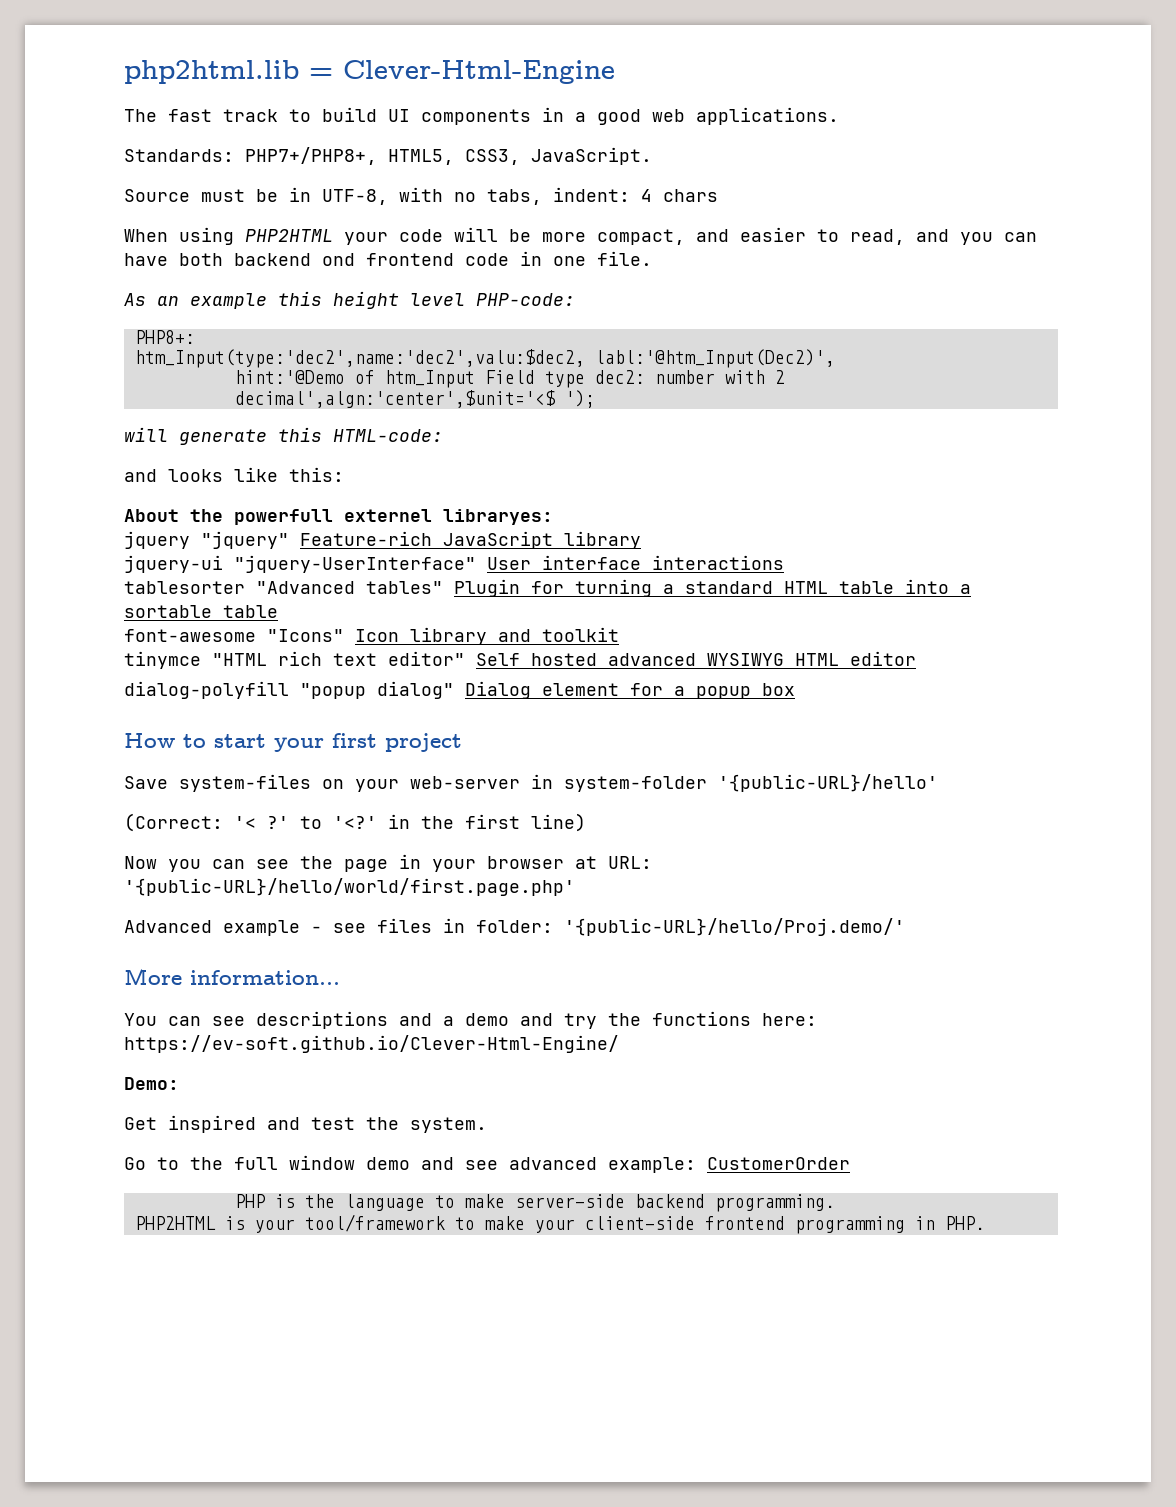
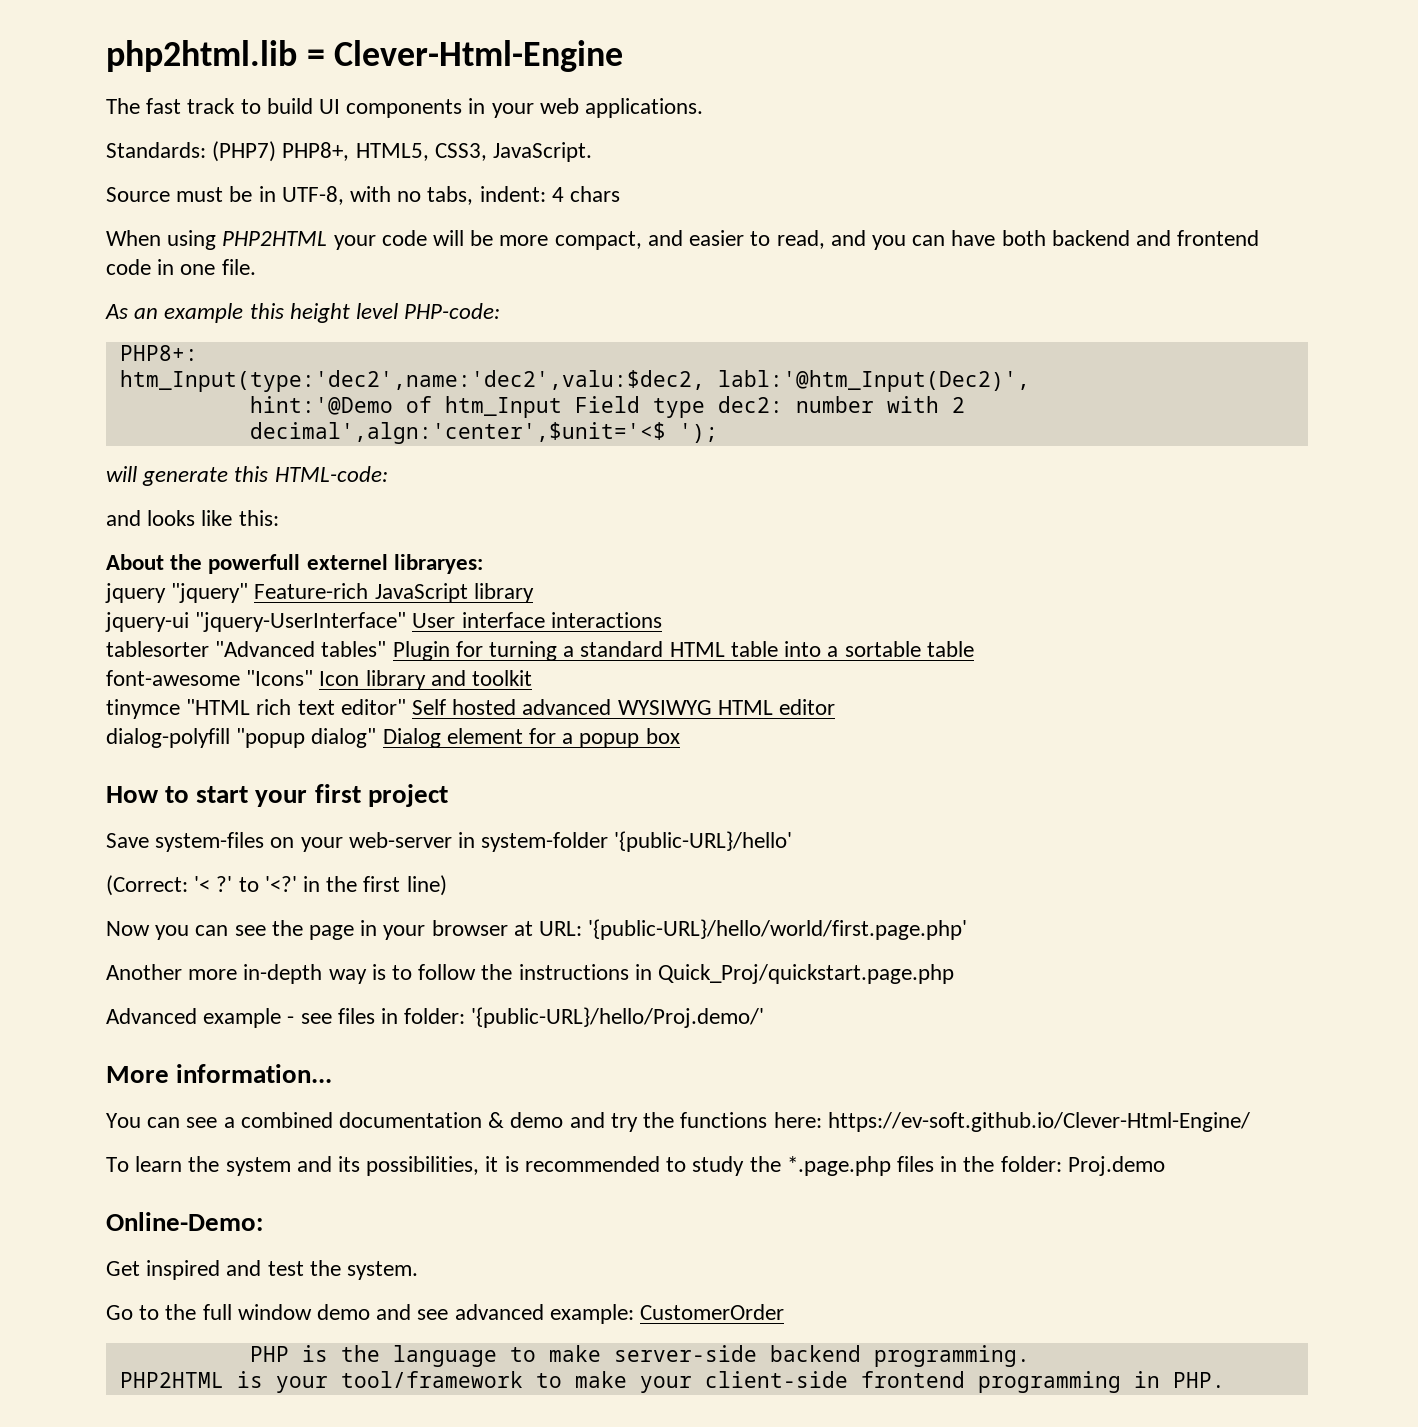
- The fast track to build UI components in a good web applications.
+ The fast track to build UI components in your web applications.
- Standards: PHP7+/PHP8+, HTML5, CSS3, JavaScript.
+ Standards: (PHP7) PHP8+, HTML5, CSS3, JavaScript.
- When using PHP2HTML your code will be more compact, and easier to read, and you can have both backend ond frontend code in one file.
+ When using PHP2HTML your code will be more compact, and easier to read, and you can have both backend and frontend code in one file.
+ Another more in-depth way is to follow the instructions in Quick_Proj/quickstart.page.php
- You can see descriptions and a demo and try the functions here: https://ev-soft.github.io/Clever-Html-Engine/
+ You can see a combined documentation & demo and try the functions here: https://ev-soft.github.io/Clever-Html-Engine/
- Demo:
+ To learn the system and its possibilities, it is recommended to study the *.page.php files in the folder: Proj.demo
+ Online-Demo:

